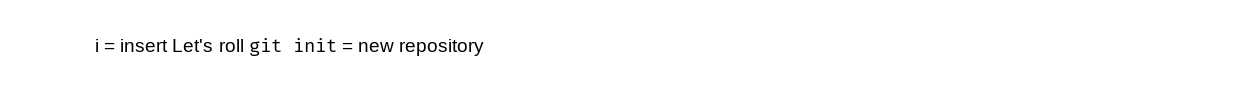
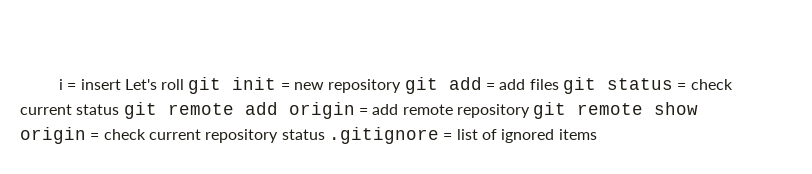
- i = insert Let's roll git init = new repository
+ i = insert Let's roll git init = new repository git add = add files git status = check current status git remote add origin = add remote repository git remote show origin = check current repository status .gitignore = list of ignored items

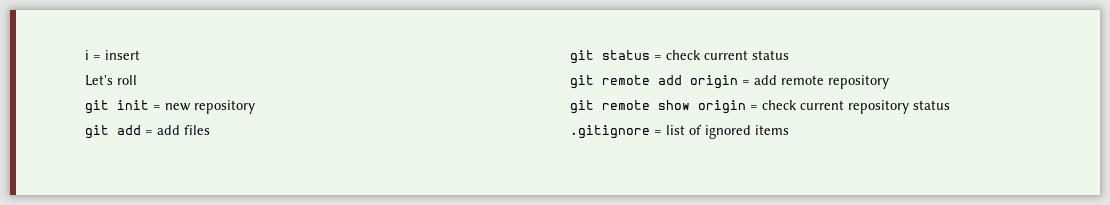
- i = insert Let's roll git init = new repository git add = add files git status = check current status git remote add origin = add remote repository git remote show origin = check current repository status .gitignore = list of ignored items
+ i = insert
+ Let's roll
+ git init = new repository
+ git add = add files
+ git status = check current status
+ git remote add origin = add remote repository
+ git remote show origin = check current repository status
+ .gitignore = list of ignored items

